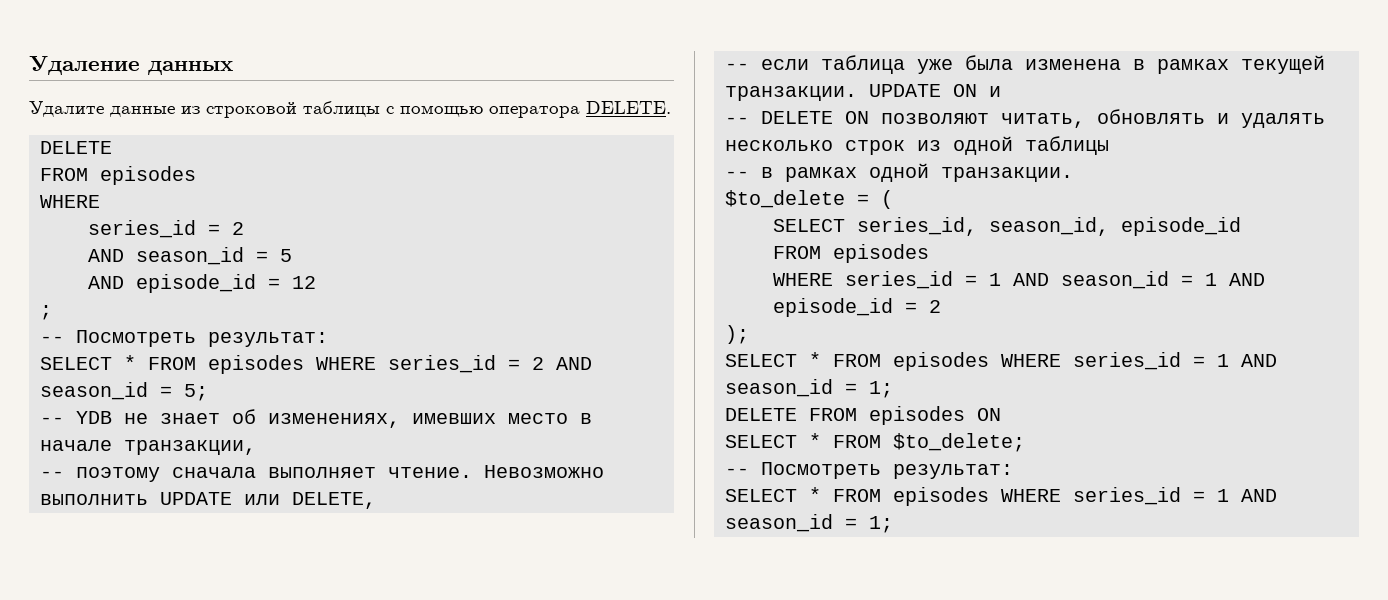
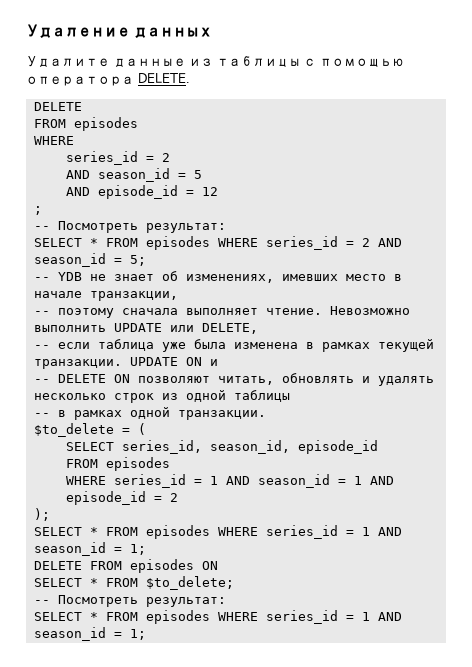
- Удалите данные из строковой таблицы с помощью оператора DELETE.
+ Удалите данные из таблицы с помощью оператора DELETE.

